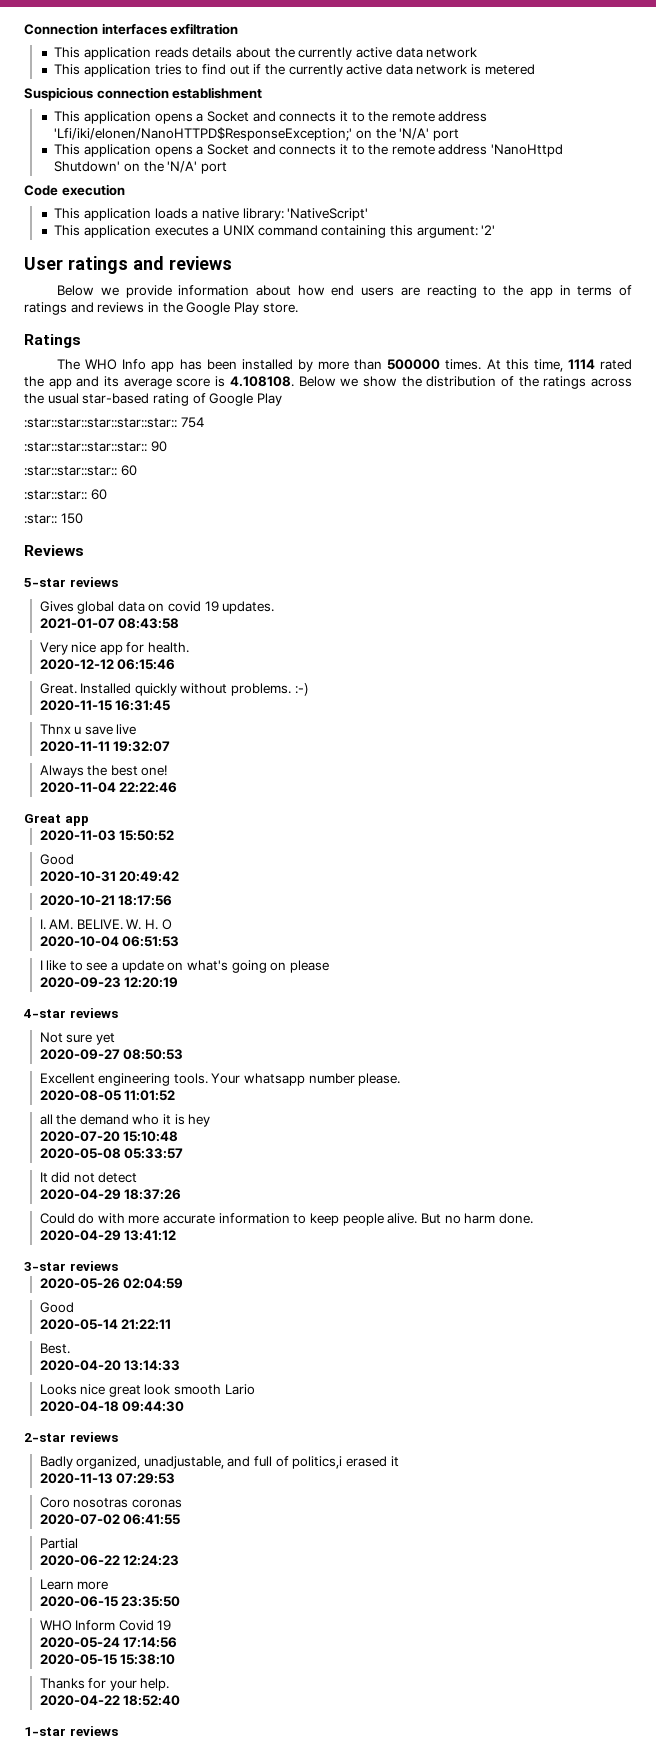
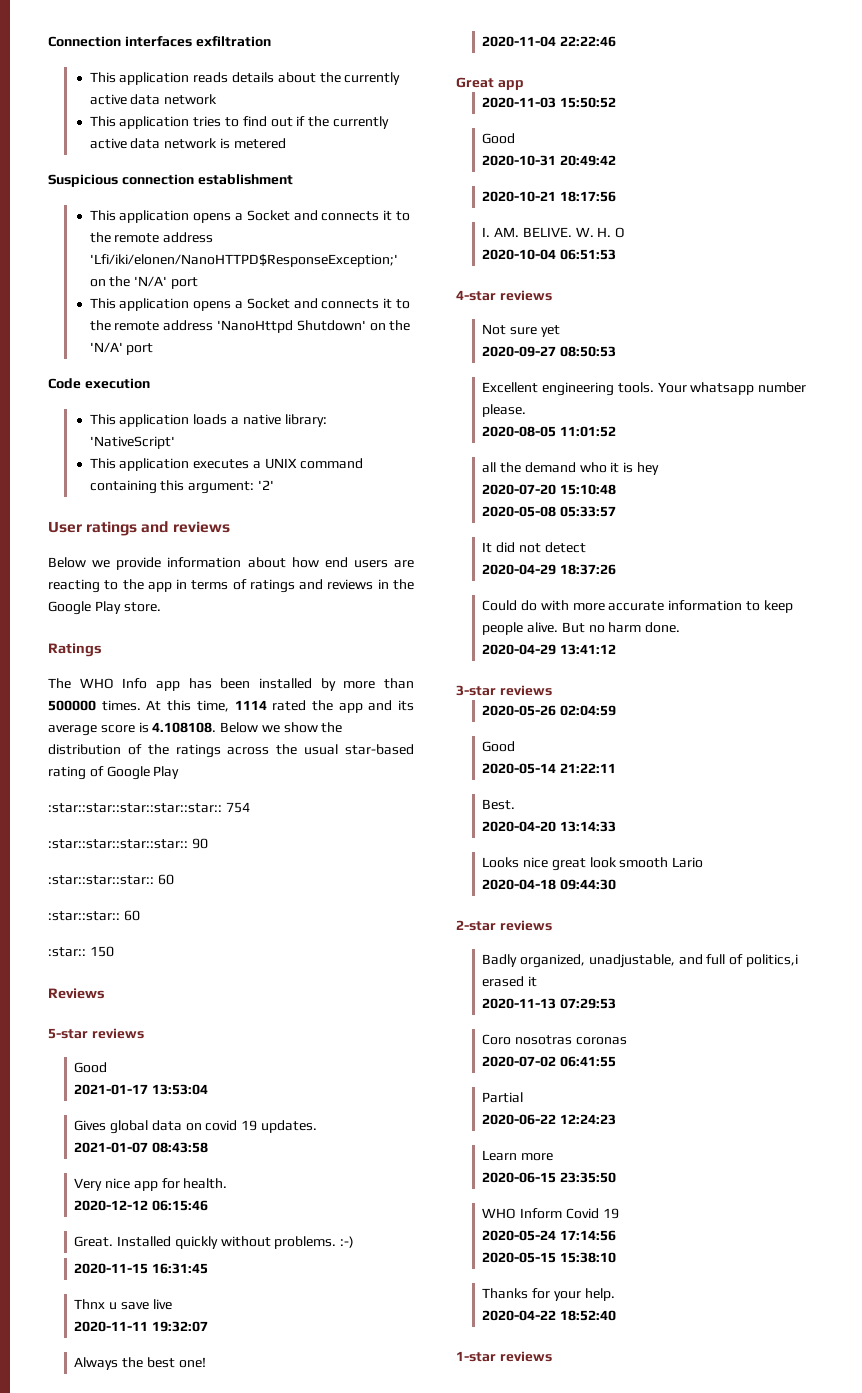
  5-star reviews
+ Good
+ 2021-01-17 13:53:04
- I like to see a update on what's going on please
- 2020-09-23 12:20:19

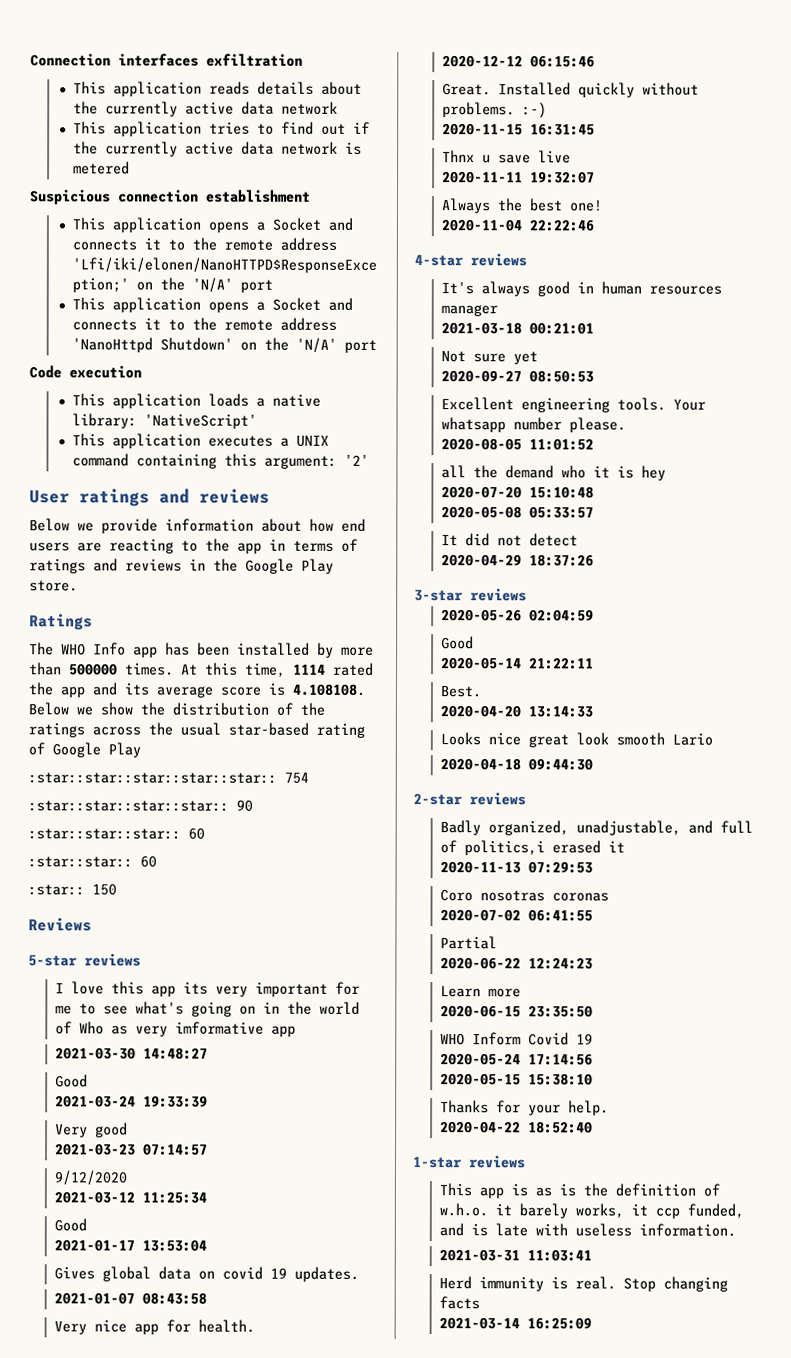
+ I love this app its very important for me to see what's going on in the world of Who as very imformative app
+ 2021-03-30 14:48:27
+ Good
+ 2021-03-24 19:33:39
+ Very good
+ 2021-03-23 07:14:57
+ 9/12/2020
+ 2021-03-12 11:25:34
- Great app
- 2020-11-03 15:50:52
- Good
- 2020-10-31 20:49:42
- 2020-10-21 18:17:56
- I. AM. BELIVE. W. H. O
- 2020-10-04 06:51:53
  4-star reviews
+ It's always good in human resources manager
+ 2021-03-18 00:21:01
- Could do with more accurate information to keep people alive. But no harm done.
- 2020-04-29 13:41:12
+ This app is as is the definition of w.h.o. it barely works, it ccp funded, and is late with useless information.
+ 2021-03-31 11:03:41
+ Herd immunity is real. Stop changing facts
+ 2021-03-14 16:25:09

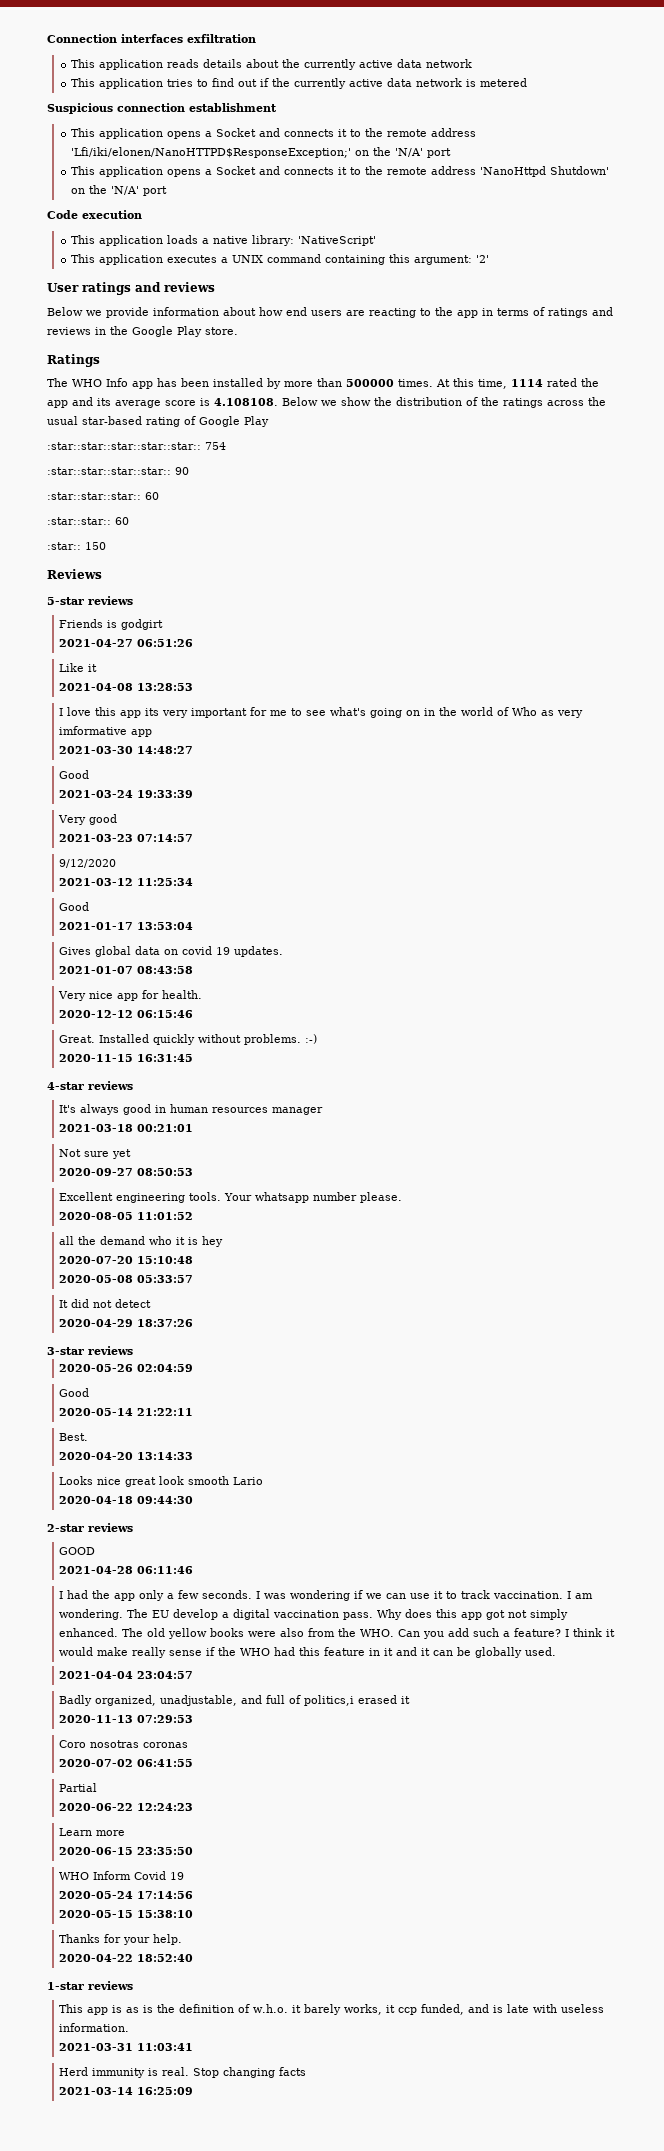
+ Friends is godgirt
+ 2021-04-27 06:51:26
+ Like it
+ 2021-04-08 13:28:53
- Thnx u save live
- 2020-11-11 19:32:07
- Always the best one!
- 2020-11-04 22:22:46
+ GOOD
+ 2021-04-28 06:11:46
+ I had the app only a few seconds. I was wondering if we can use it to track vaccination. I am wondering. The EU develop a digital vaccination pass. Why does this app got not simply enhanced. The old yellow books were also from the WHO. Can you add such a feature? I think it would make really sense if the WHO had this feature in it and it can be globally used.
+ 2021-04-04 23:04:57

